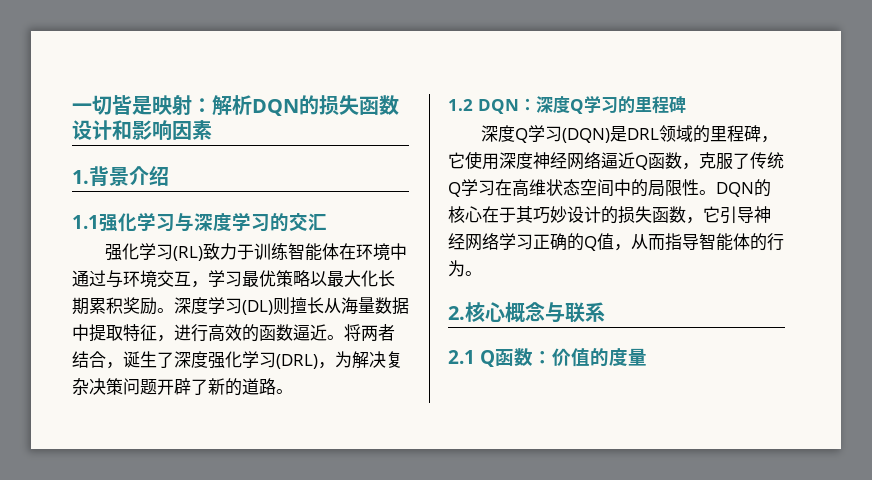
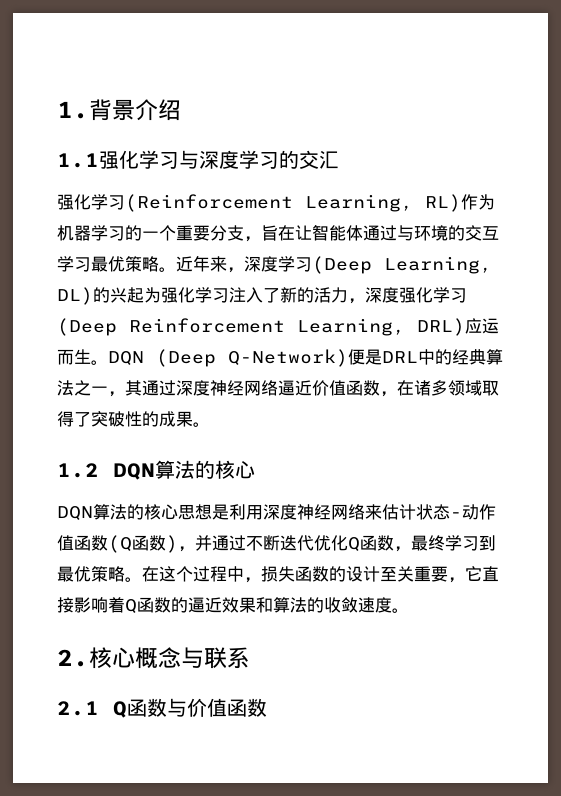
- 一切皆是映射：解析DQN的损失函数设计和影响因素
- 强化学习(RL)致力于训练智能体在环境中通过与环境交互，学习最优策略以最大化长期累积奖励。深度学习(DL)则擅长从海量数据中提取特征，进行高效的函数逼近。将两者结合，诞生了深度强化学习(DRL)，为解决复杂决策问题开辟了新的道路。
- 1.2 DQN：深度Q学习的里程碑
- 深度Q学习(DQN)是DRL领域的里程碑，它使用深度神经网络逼近Q函数，克服了传统Q学习在高维状态空间中的局限性。DQN的核心在于其巧妙设计的损失函数，它引导神经网络学习正确的Q值，从而指导智能体的行为。
+ 强化学习(Reinforcement Learning, RL)作为机器学习的一个重要分支，旨在让智能体通过与环境的交互学习最优策略。近年来，深度学习(Deep Learning, DL)的兴起为强化学习注入了新的活力，深度强化学习(Deep Reinforcement Learning, DRL)应运而生。DQN (Deep Q-Network)便是DRL中的经典算法之一，其通过深度神经网络逼近价值函数，在诸多领域取得了突破性的成果。
+ 1.2 DQN算法的核心
+ DQN算法的核心思想是利用深度神经网络来估计状态-动作值函数(Q函数)，并通过不断迭代优化Q函数，最终学习到最优策略。在这个过程中，损失函数的设计至关重要，它直接影响着Q函数的逼近效果和算法的收敛速度。
- 2.1 Q函数：价值的度量
+ 2.1 Q函数与价值函数

